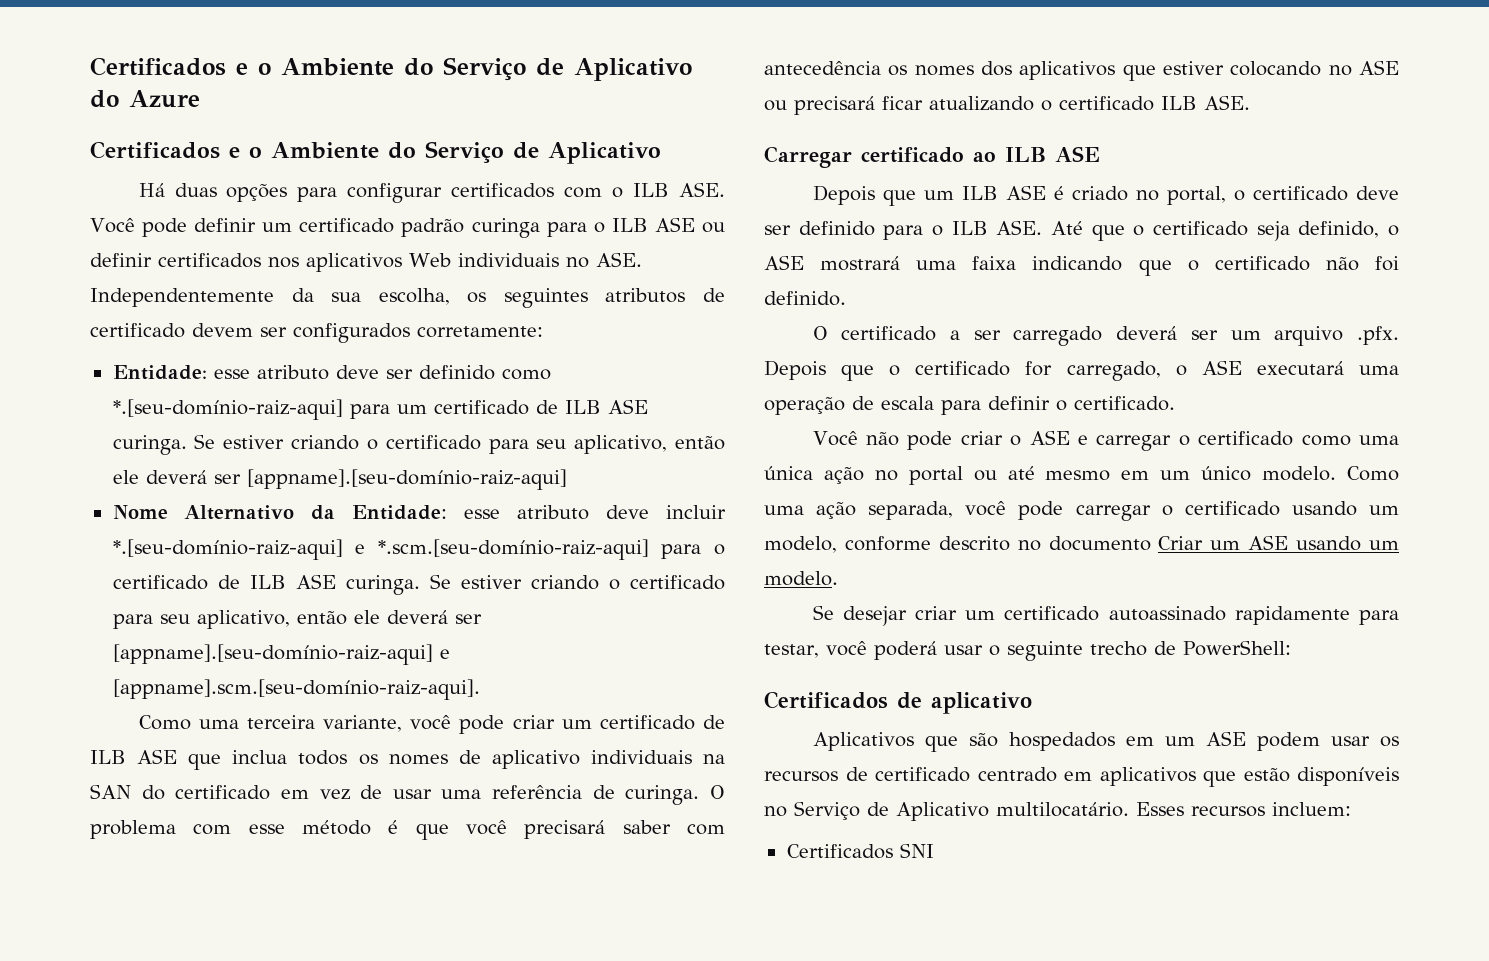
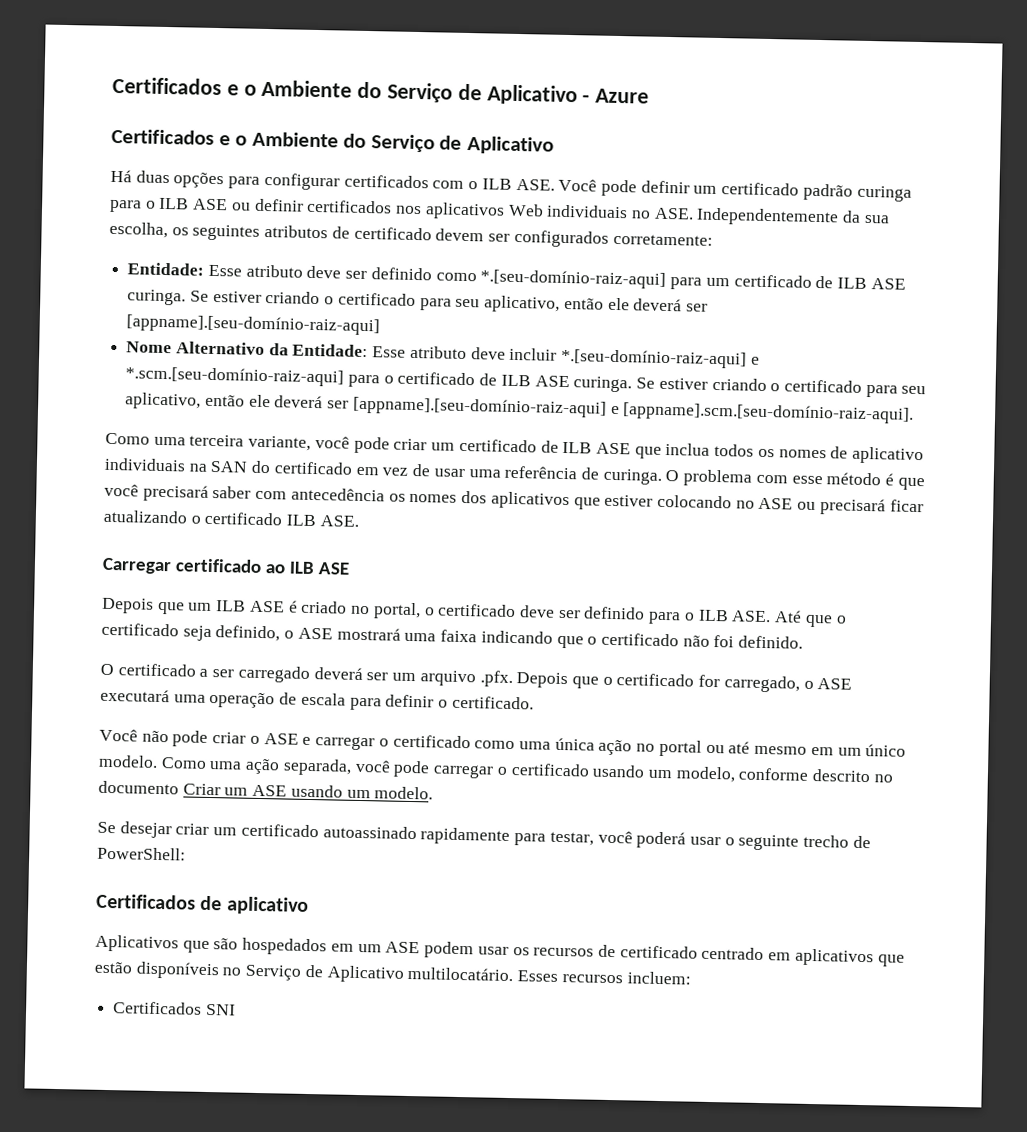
- Certificados e o Ambiente do Serviço de Aplicativo do Azure
+ Certificados e o Ambiente do Serviço de Aplicativo - Azure
- Entidade: esse atributo deve ser definido como *.[seu-domínio-raiz-aqui] para um certificado de ILB ASE curinga.
+ Entidade: Esse atributo deve ser definido como *.[seu-domínio-raiz-aqui] para um certificado de ILB ASE curinga.
- Nome Alternativo da Entidade: esse atributo deve incluir *.[seu-domínio-raiz-aqui] e *.scm.[seu-domínio-raiz-aqui] para o certificado de ILB ASE curinga.
+ Nome Alternativo da Entidade: Esse atributo deve incluir *.[seu-domínio-raiz-aqui] e *.scm.[seu-domínio-raiz-aqui] para o certificado de ILB ASE curinga.

